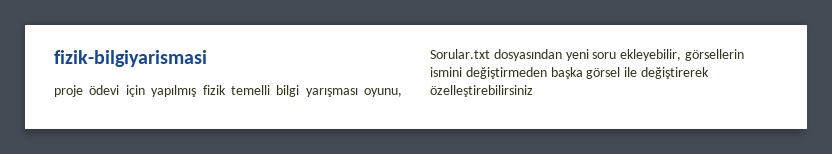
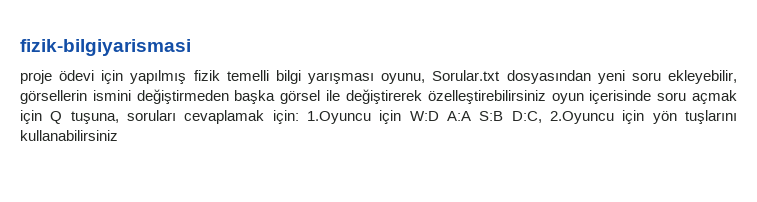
- proje ödevi için yapılmış fizik temelli bilgi yarışması oyunu, Sorular.txt dosyasından yeni soru ekleyebilir, görsellerin ismini değiştirmeden başka görsel ile değiştirerek özelleştirebilirsiniz
+ proje ödevi için yapılmış fizik temelli bilgi yarışması oyunu, Sorular.txt dosyasından yeni soru ekleyebilir, görsellerin ismini değiştirmeden başka görsel ile değiştirerek özelleştirebilirsiniz oyun içerisinde soru açmak için Q tuşuna, soruları cevaplamak için: 1.Oyuncu için W:D A:A S:B D:C, 2.Oyuncu için yön tuşlarını kullanabilirsiniz

